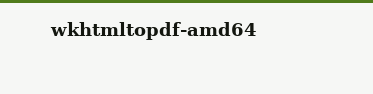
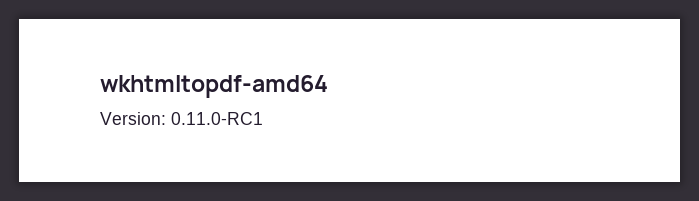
+ Version: 0.11.0-RC1

